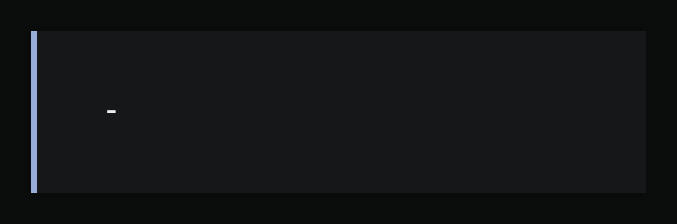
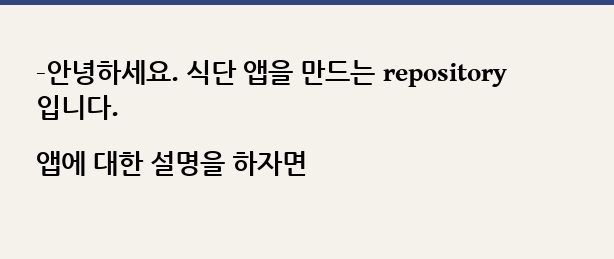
- -
+ -안녕하세요. 식단 앱을 만드는 repository 입니다.
+ 앱에 대한 설명을 하자면

